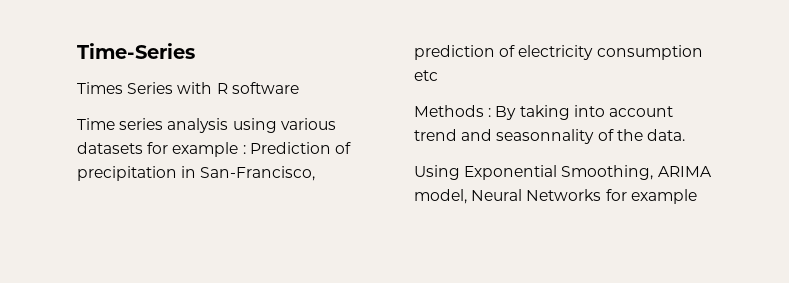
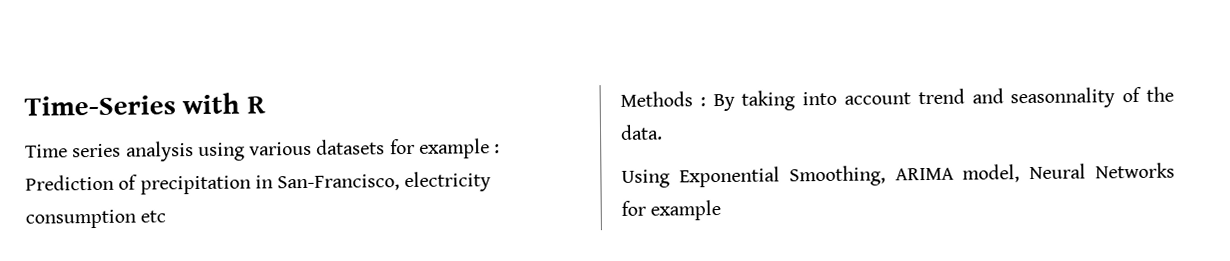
- Time-Series
- Times Series with R software
+ Time-Series with R
- Time series analysis using various datasets for example : Prediction of precipitation in San-Francisco, prediction of electricity consumption etc
+ Time series analysis using various datasets for example : Prediction of precipitation in San-Francisco, electricity consumption etc

